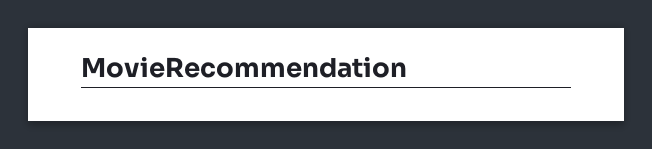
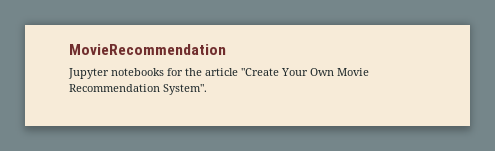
+ Jupyter notebooks for the article "Create Your Own Movie Recommendation System".

